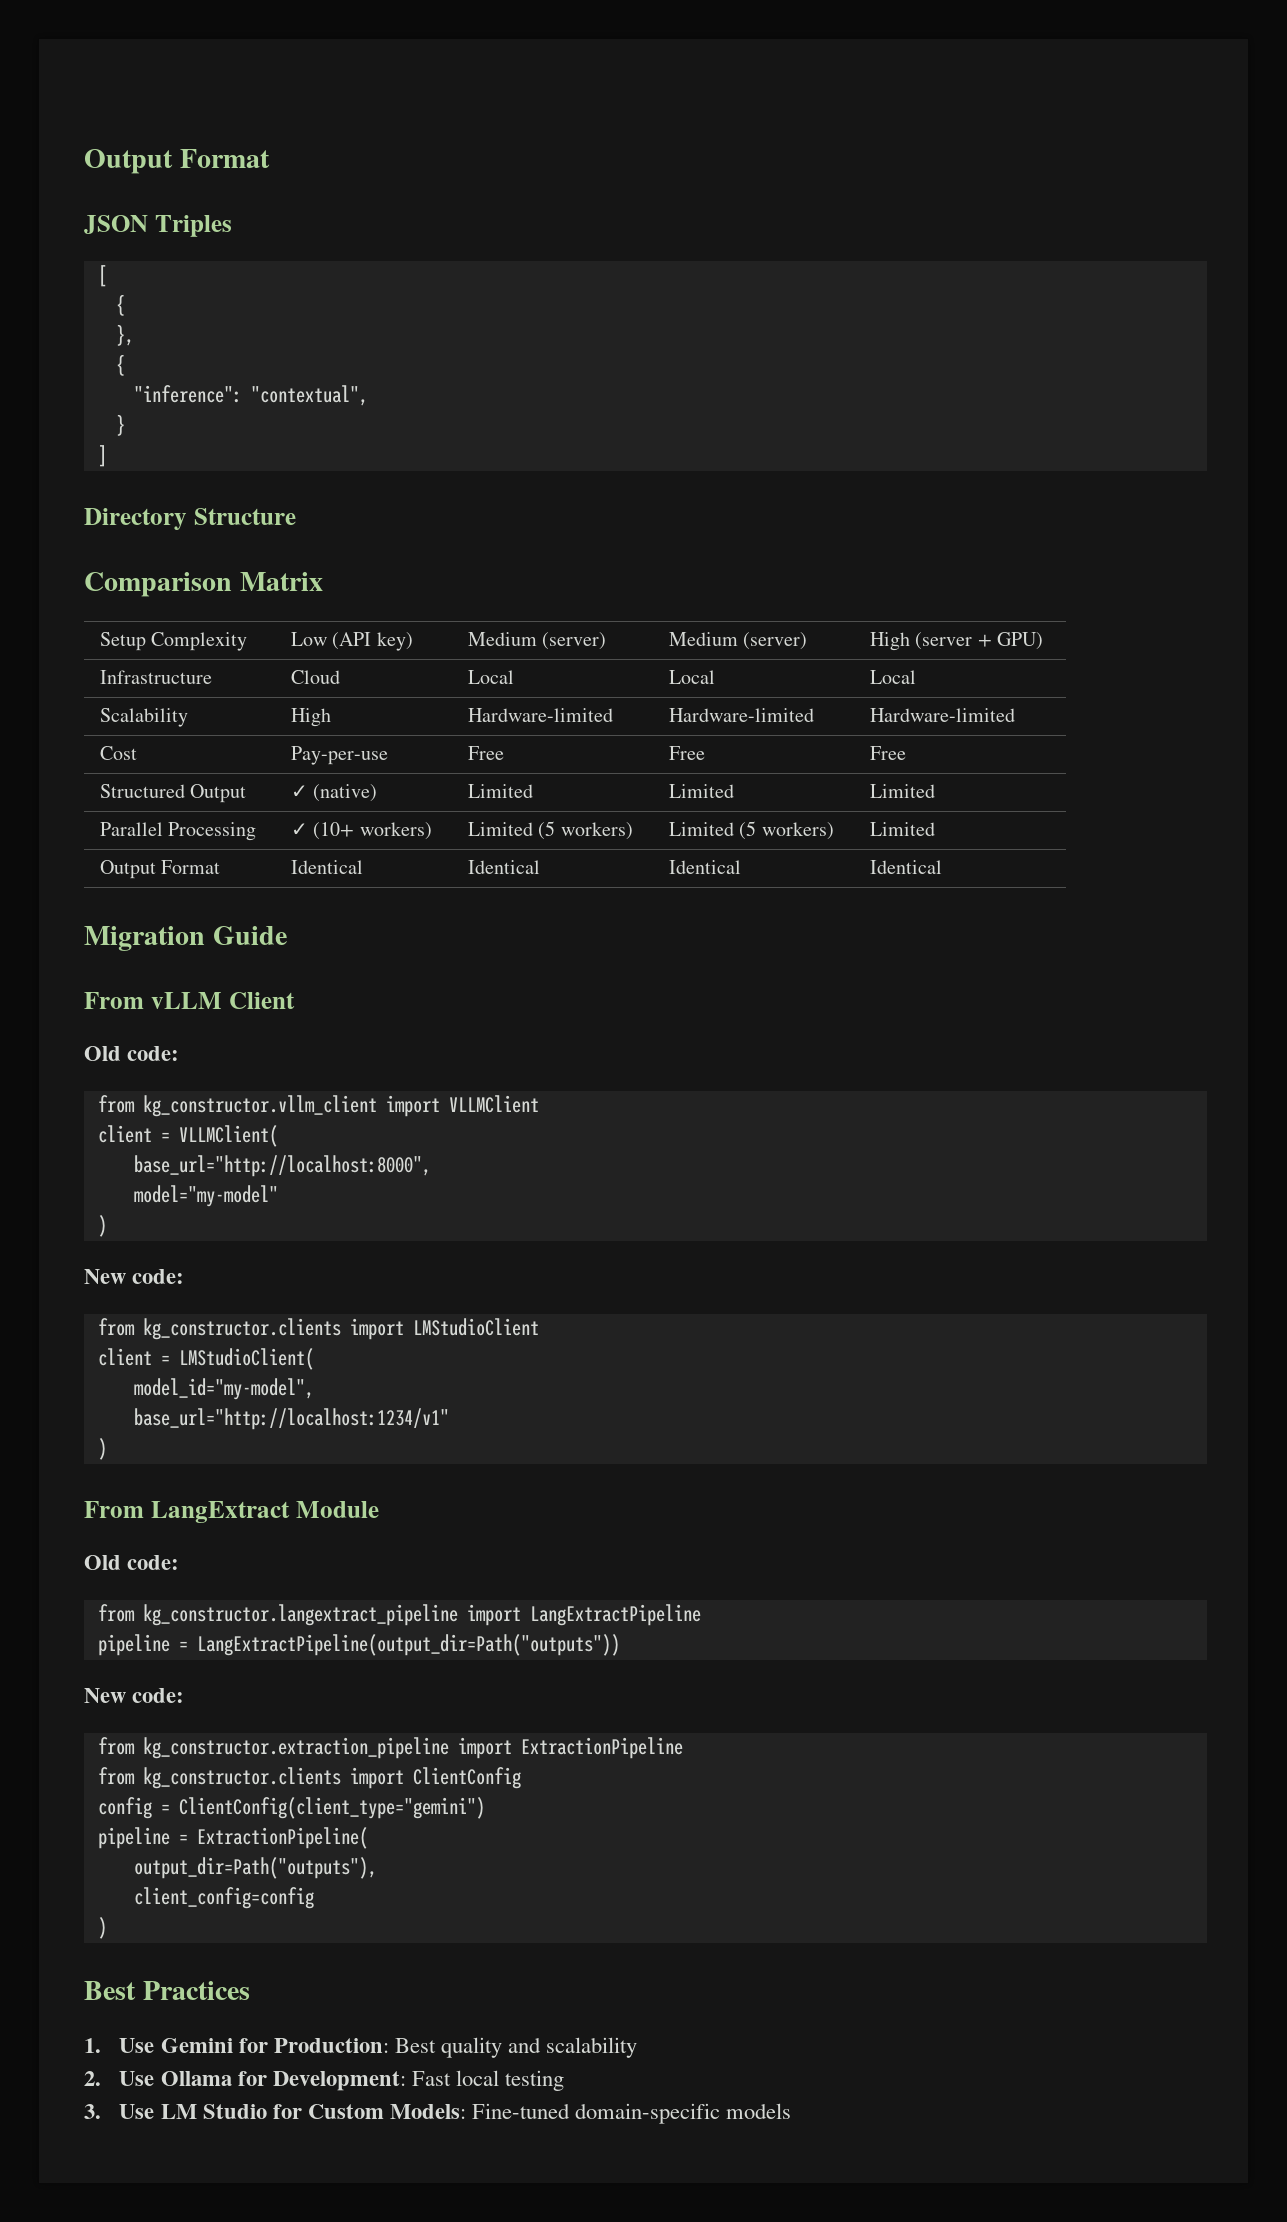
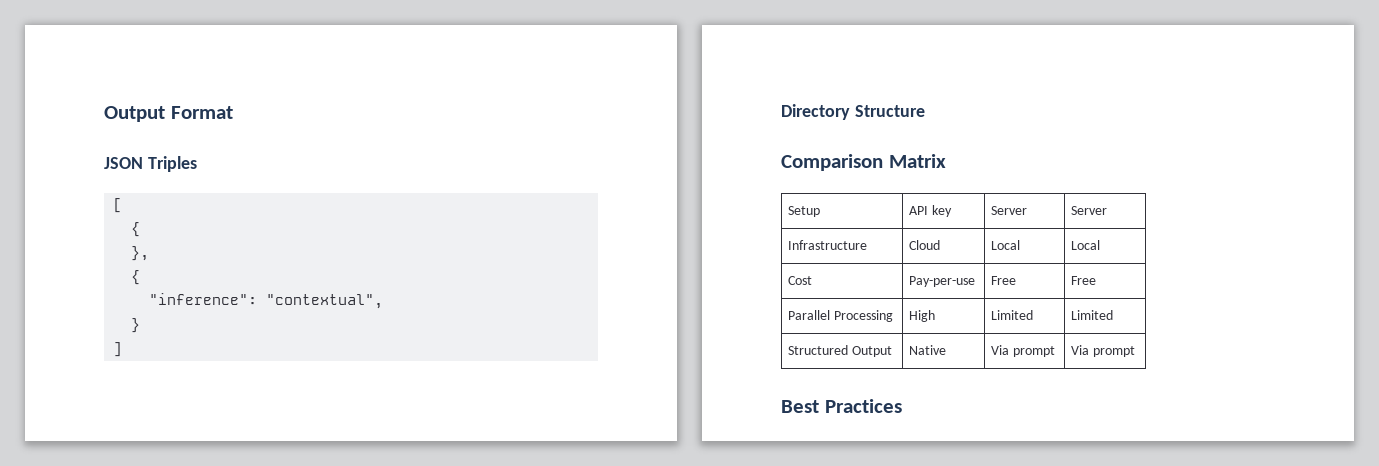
- Setup Complexity | Low (API key) | Medium (server) | Medium (server) | High (server + GPU)
- Infrastructure | Cloud | Local | Local | Local
- Scalability | High | Hardware-limited | Hardware-limited | Hardware-limited
- Cost | Pay-per-use | Free | Free | Free
- Structured Output | ✓ (native) | Limited | Limited | Limited
- Parallel Processing | ✓ (10+ workers) | Limited (5 workers) | Limited (5 workers) | Limited
- Output Format | Identical | Identical | Identical | Identical
- Migration Guide
- From vLLM Client
- Old code:
- from kg_constructor.vllm_client import VLLMClient
- client = VLLMClient(
- base_url="http://localhost:8000",
- model="my-model"
- )
- New code:
- from kg_constructor.clients import LMStudioClient
- client = LMStudioClient(
- model_id="my-model",
- base_url="http://localhost:1234/v1"
- )
- From LangExtract Module
- Old code:
- from kg_constructor.langextract_pipeline import LangExtractPipeline
- pipeline = LangExtractPipeline(output_dir=Path("outputs"))
- New code:
- from kg_constructor.extraction_pipeline import ExtractionPipeline
- from kg_constructor.clients import ClientConfig
- config = ClientConfig(client_type="gemini")
- pipeline = ExtractionPipeline(
- output_dir=Path("outputs"),
- client_config=config
- )
+ Setup | API key | Server | Server
+ Infrastructure | Cloud | Local | Local
+ Cost | Pay-per-use | Free | Free
+ Parallel Processing | High | Limited | Limited
+ Structured Output | Native | Via prompt | Via prompt
  Best Practices
- 1. Use Gemini for Production: Best quality and scalability
- 2. Use Ollama for Development: Fast local testing
- 3. Use LM Studio for Custom Models: Fine-tuned domain-specific models

